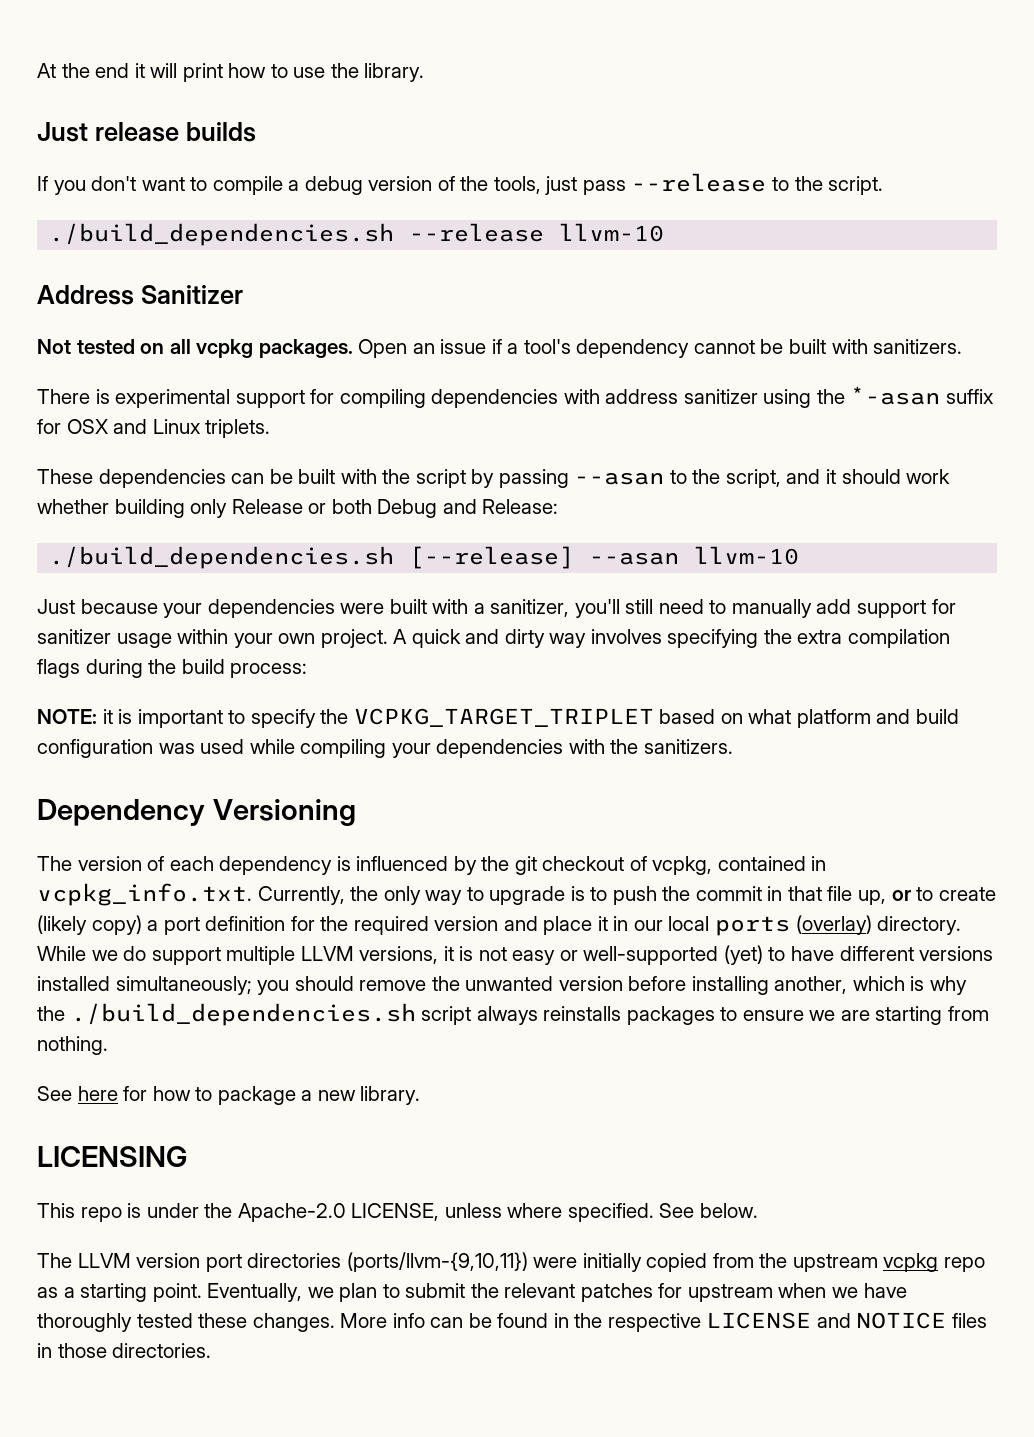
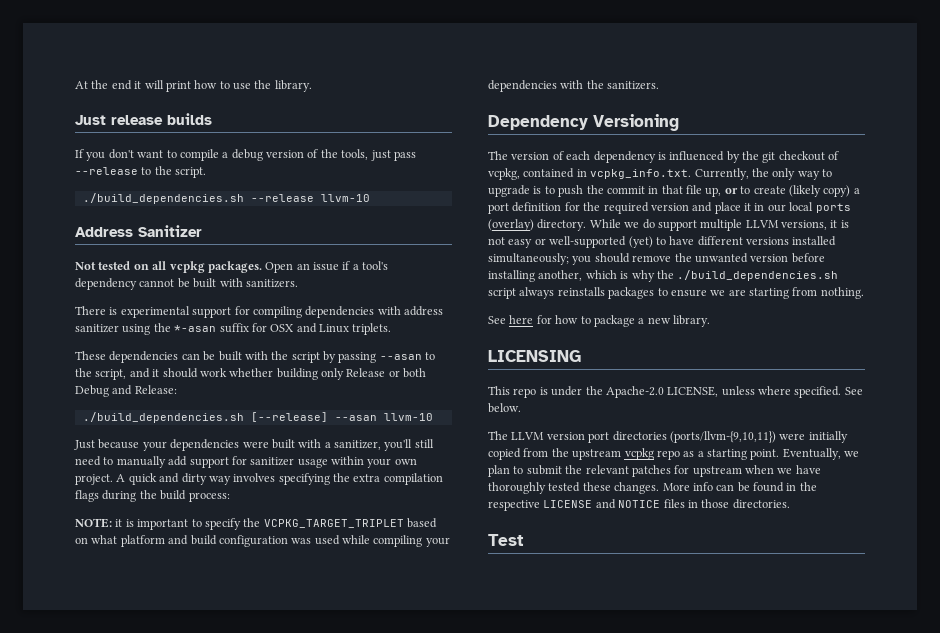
+ Test

